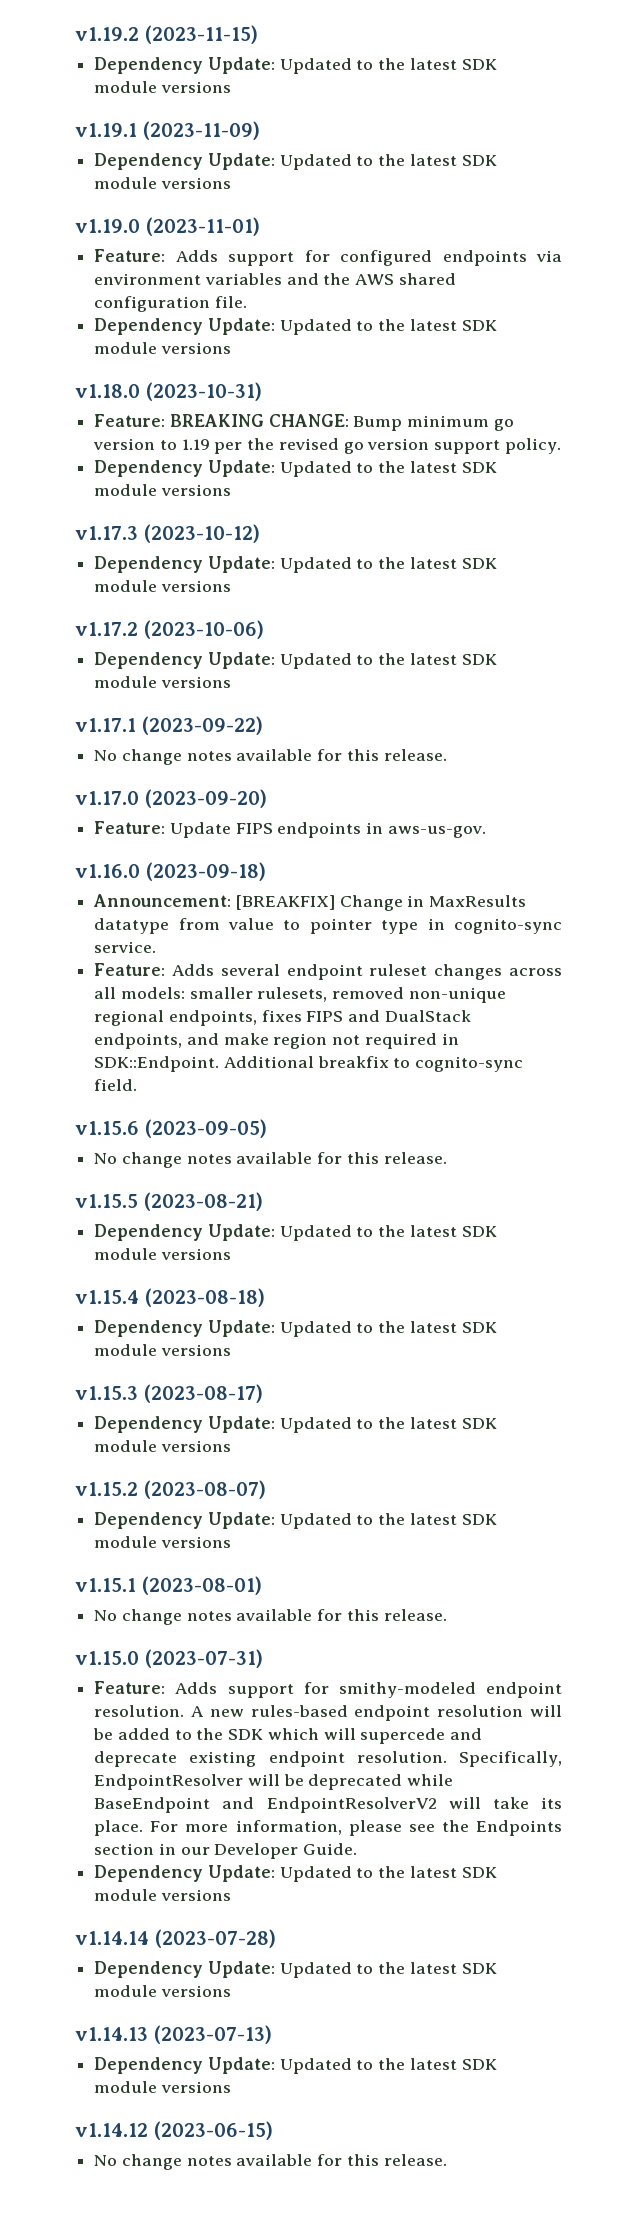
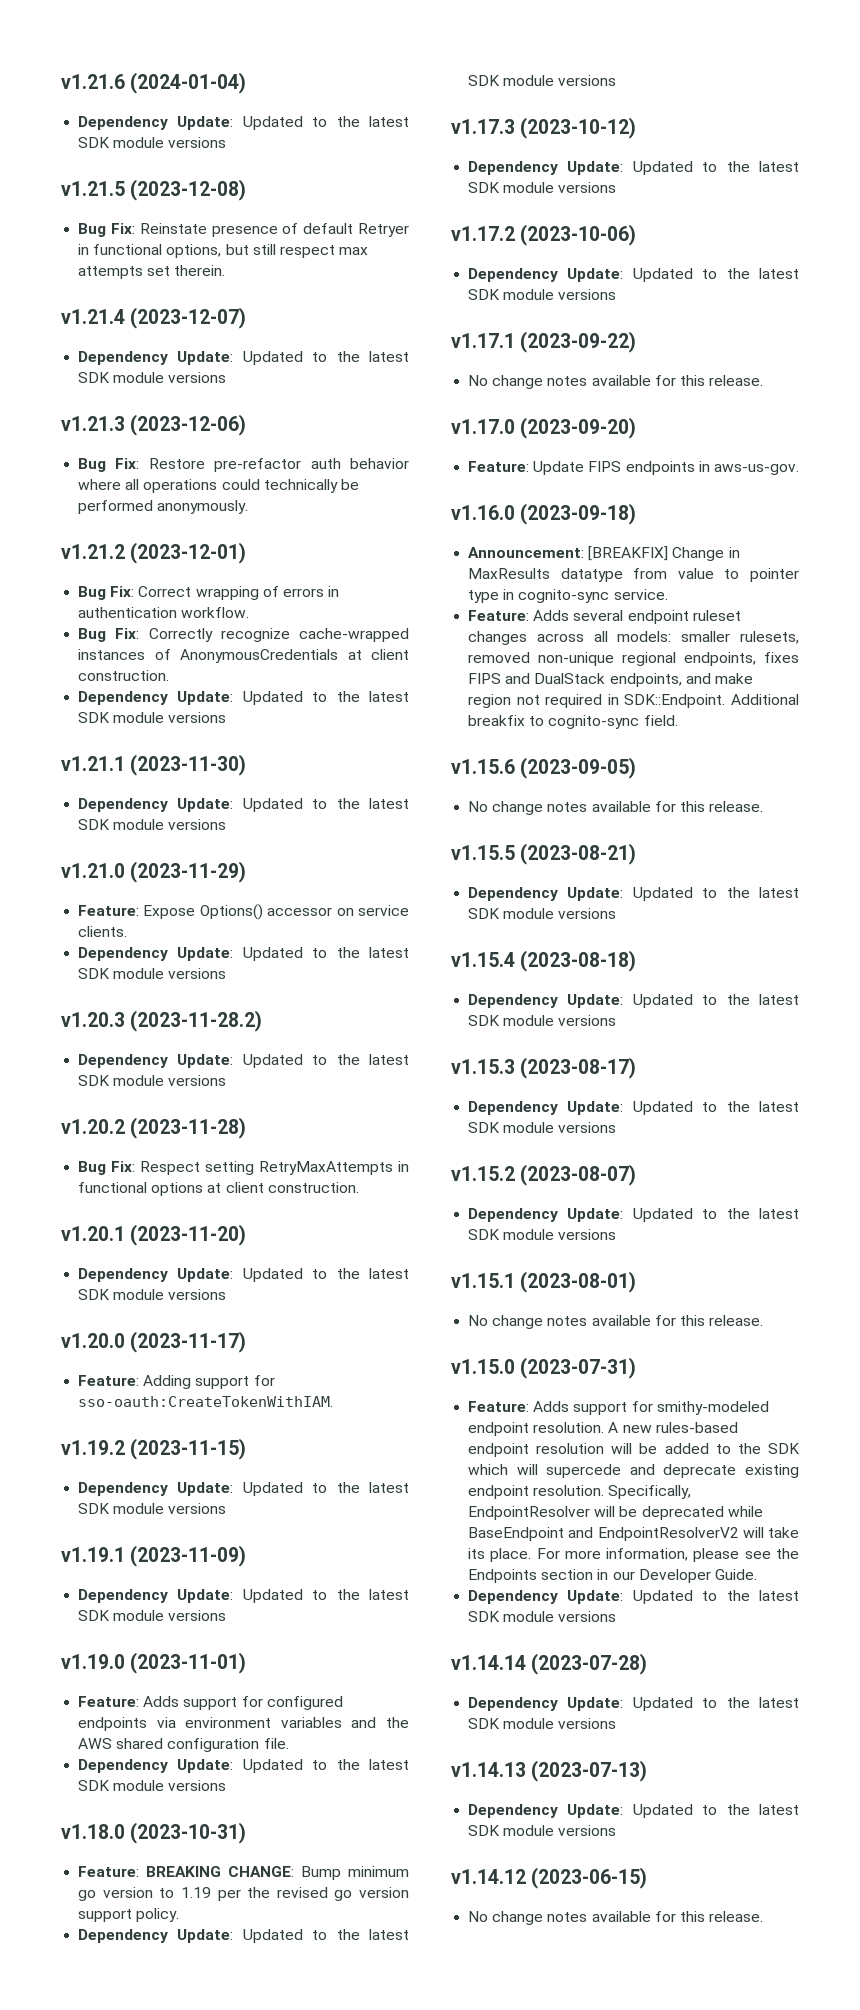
+ v1.21.6 (2024-01-04)
+ Dependency Update: Updated to the latest SDK module versions
+ v1.21.5 (2023-12-08)
+ Bug Fix: Reinstate presence of default Retryer in functional options, but still respect max attempts set therein.
+ v1.21.4 (2023-12-07)
+ Dependency Update: Updated to the latest SDK module versions
+ v1.21.3 (2023-12-06)
+ Bug Fix: Restore pre-refactor auth behavior where all operations could technically be performed anonymously.
+ v1.21.2 (2023-12-01)
+ Bug Fix: Correct wrapping of errors in authentication workflow.
+ Bug Fix: Correctly recognize cache-wrapped instances of AnonymousCredentials at client construction.
+ Dependency Update: Updated to the latest SDK module versions
+ v1.21.1 (2023-11-30)
+ Dependency Update: Updated to the latest SDK module versions
+ v1.21.0 (2023-11-29)
+ Feature: Expose Options() accessor on service clients.
+ Dependency Update: Updated to the latest SDK module versions
+ v1.20.3 (2023-11-28.2)
+ Dependency Update: Updated to the latest SDK module versions
+ v1.20.2 (2023-11-28)
+ Bug Fix: Respect setting RetryMaxAttempts in functional options at client construction.
+ v1.20.1 (2023-11-20)
+ Dependency Update: Updated to the latest SDK module versions
+ v1.20.0 (2023-11-17)
+ Feature: Adding support for sso-oauth:CreateTokenWithIAM.

